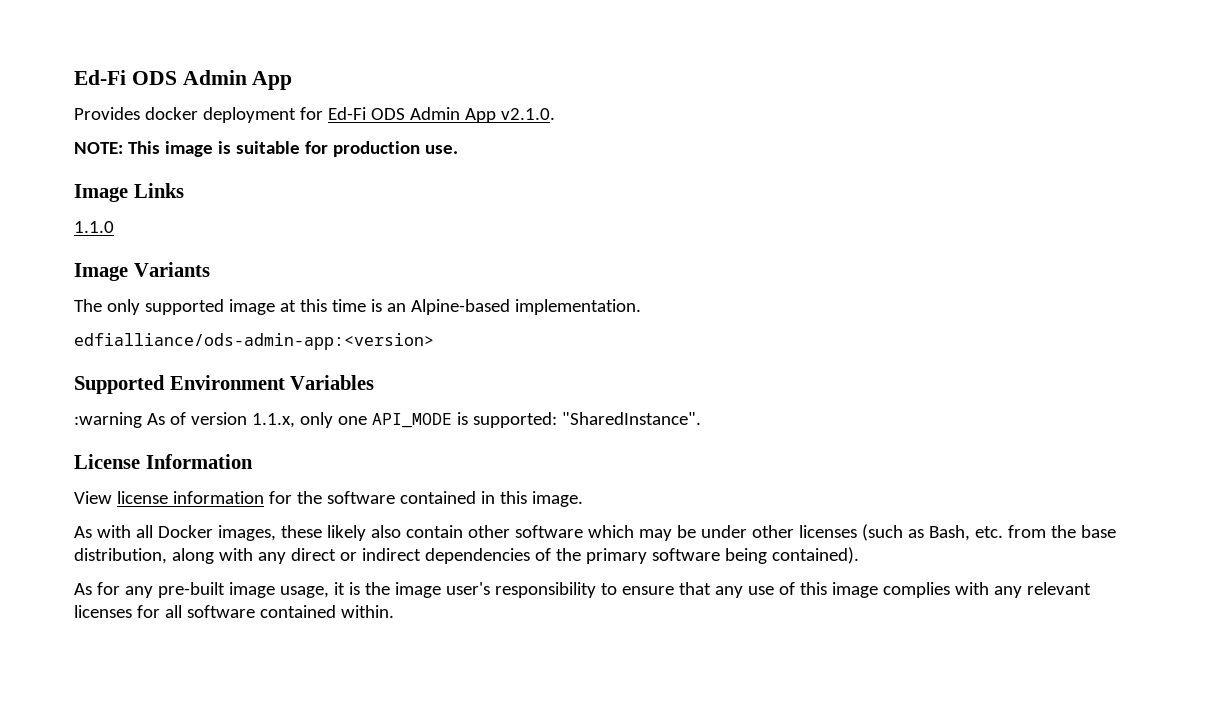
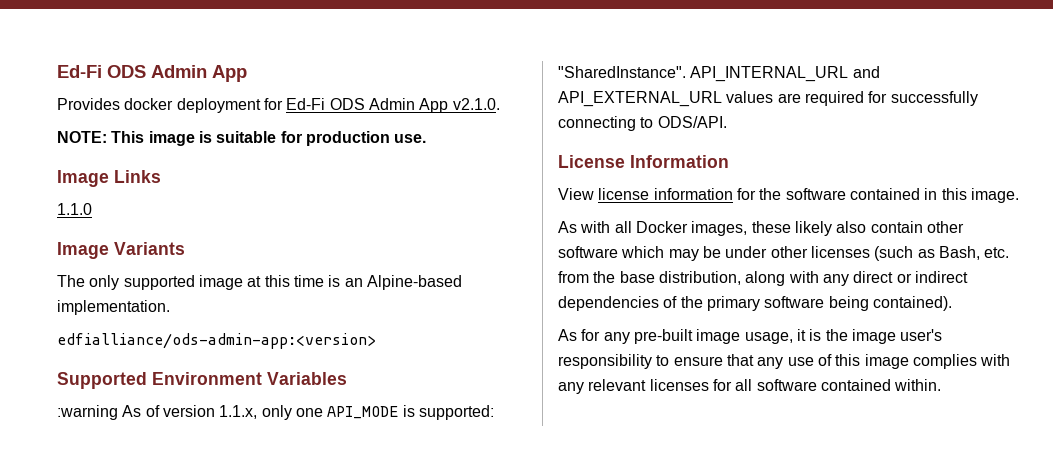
+ API_INTERNAL_URL and API_EXTERNAL_URL values are required for successfully connecting to ODS/API.

